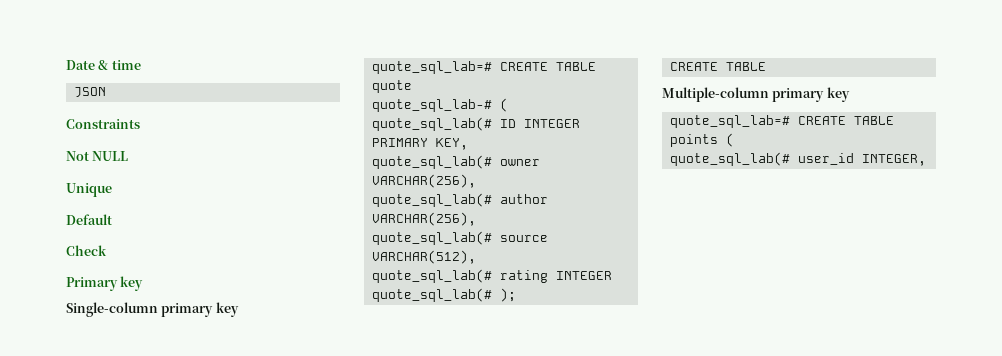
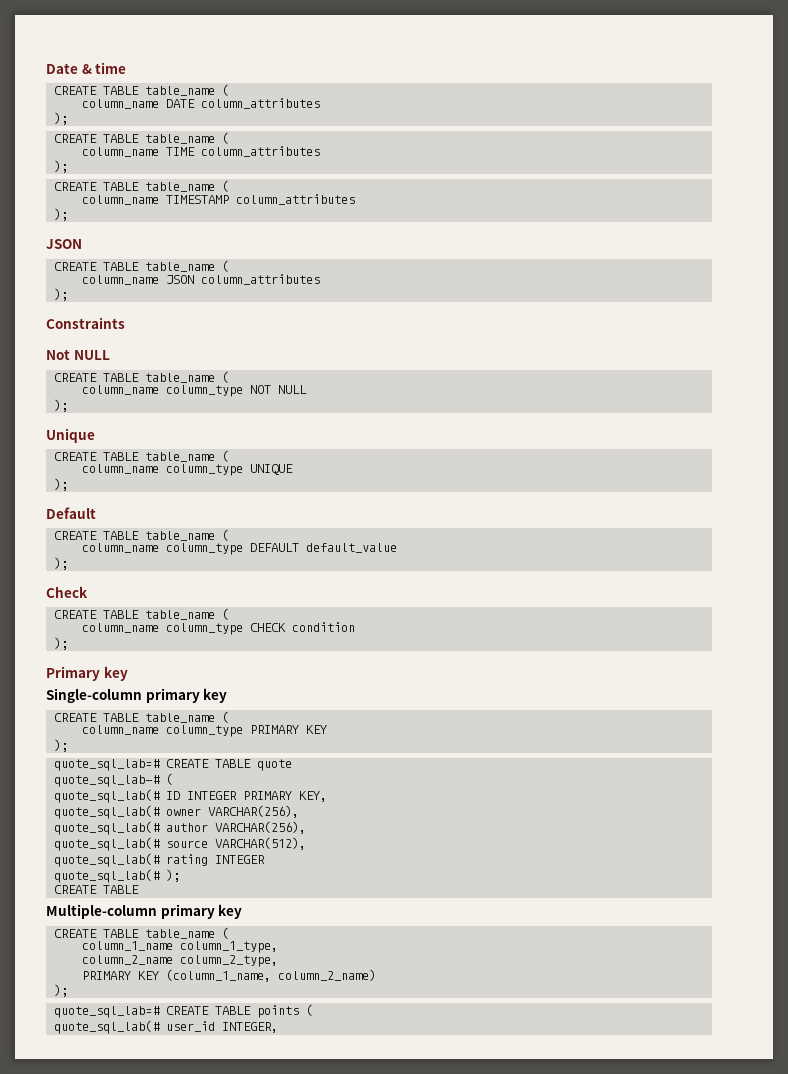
  Date & time
+ CREATE TABLE table_name (
+ column_name DATE column_attributes
+ );
+ CREATE TABLE table_name (
+ column_name TIME column_attributes
+ );
+ CREATE TABLE table_name (
+ column_name TIMESTAMP column_attributes
+ );
  JSON
+ CREATE TABLE table_name (
+ column_name JSON column_attributes
+ );
  Constraints
  Not NULL
+ CREATE TABLE table_name (
+ column_name column_type NOT NULL
+ );
  Unique
+ CREATE TABLE table_name (
+ column_name column_type UNIQUE
+ );
  Default
+ CREATE TABLE table_name (
+ column_name column_type DEFAULT default_value
+ );
  Check
+ CREATE TABLE table_name (
+ column_name column_type CHECK condition
+ );
  Single-column primary key
+ CREATE TABLE table_name (
+ column_name column_type PRIMARY KEY
+ );
  Multiple-column primary key
+ CREATE TABLE table_name (
+ column_1_name column_1_type,
+ column_2_name column_2_type,
+ PRIMARY KEY (column_1_name, column_2_name)
+ );

